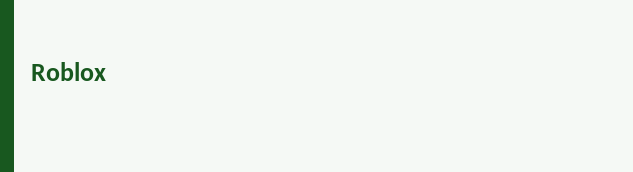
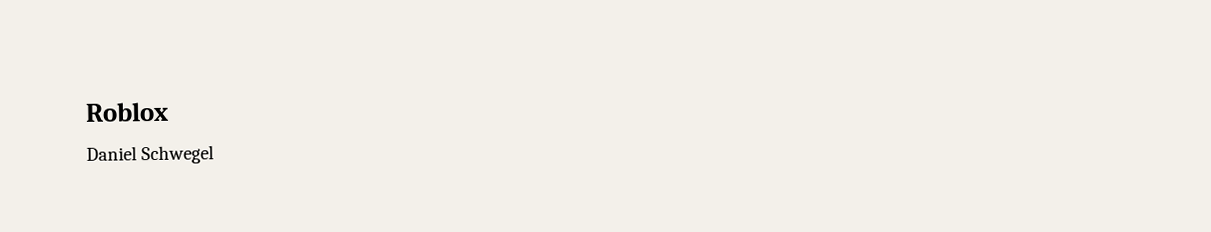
+ Daniel Schwegel

